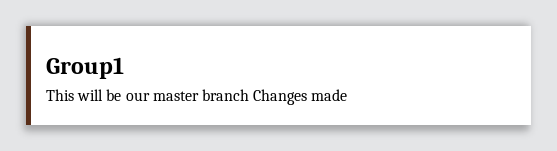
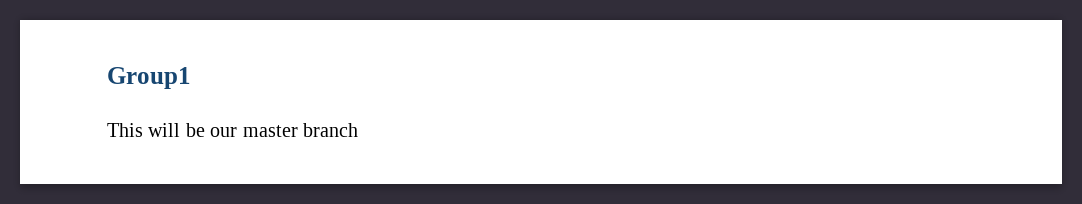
- This will be our master branch Changes made
+ This will be our master branch

